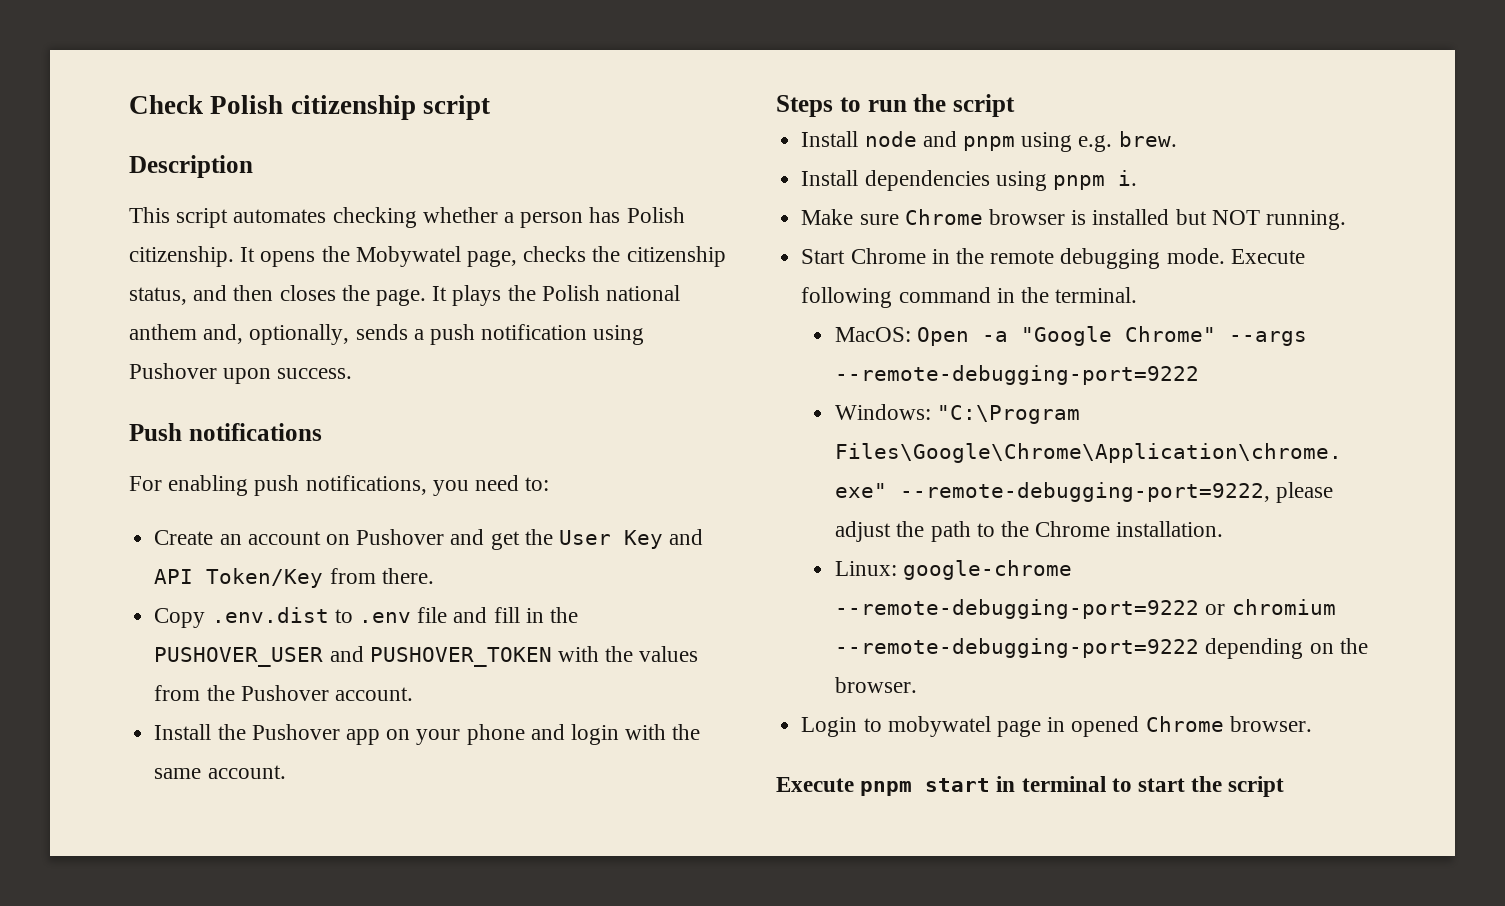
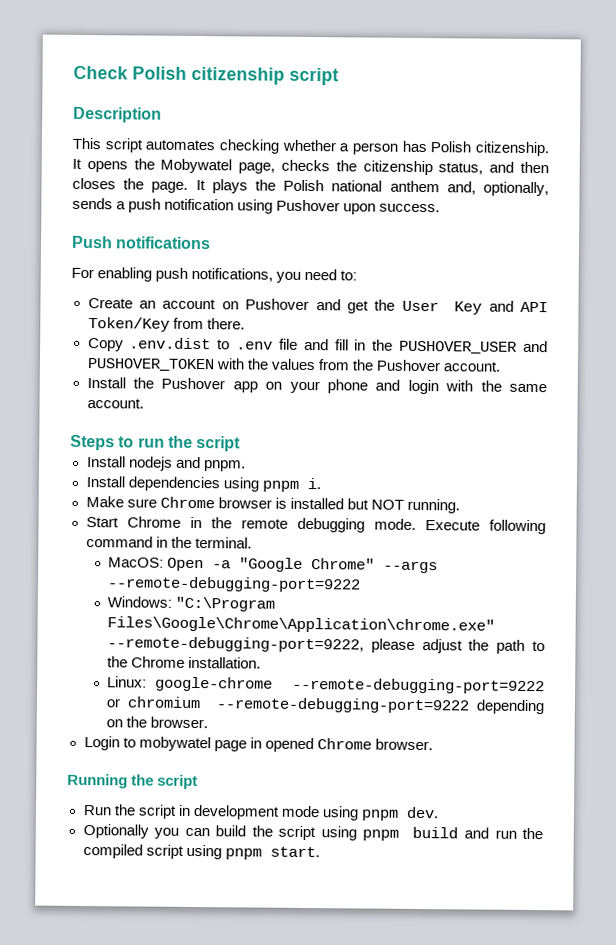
- Install node and pnpm using e.g. brew.
+ Install nodejs and pnpm.
- Execute pnpm start in terminal to start the script
+ Running the script
+ Run the script in development mode using pnpm dev.
+ Optionally you can build the script using pnpm build and run the compiled script using pnpm start.

